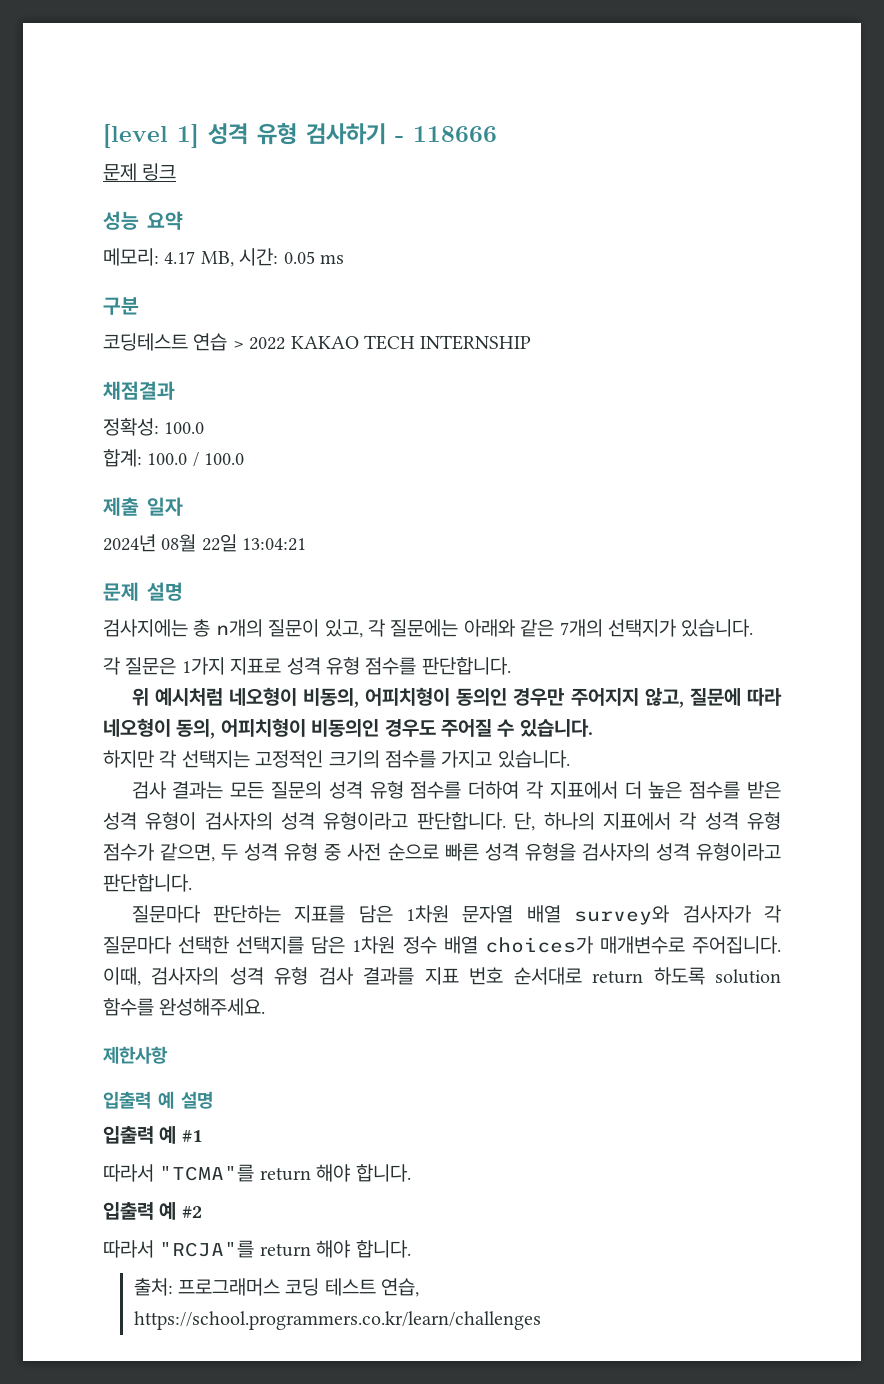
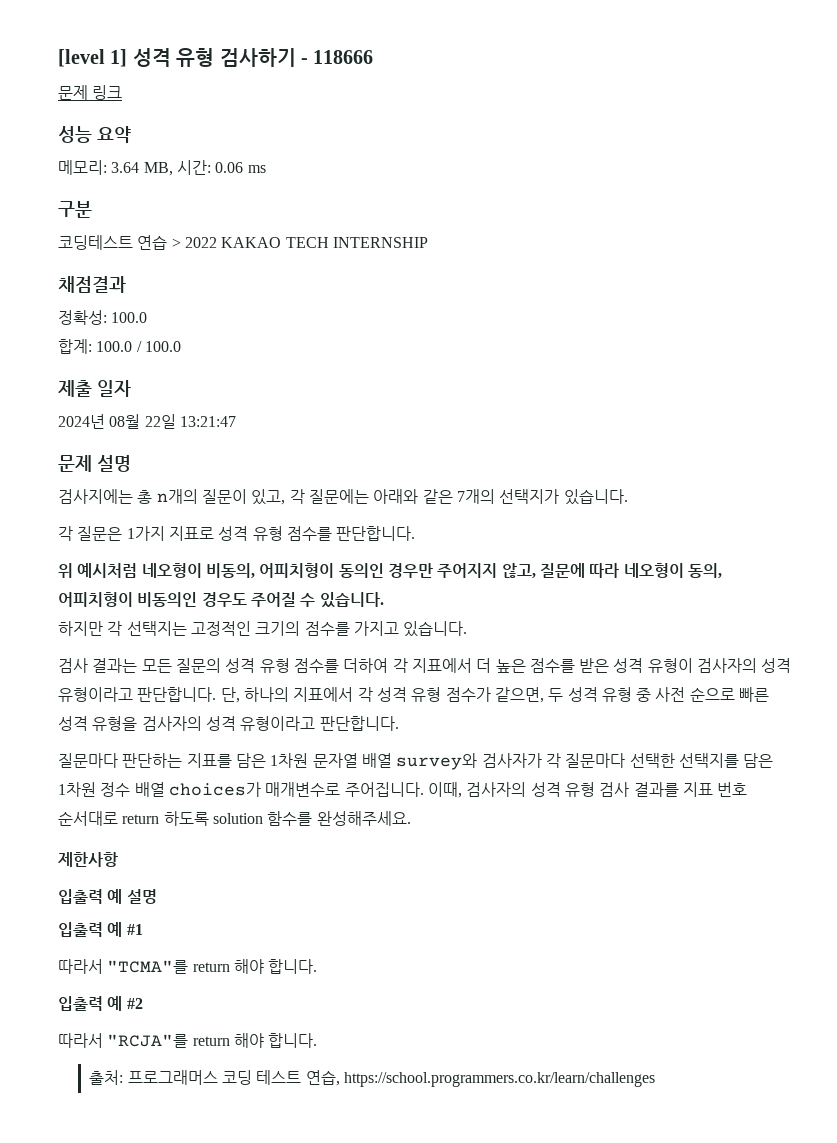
- 메모리: 4.17 MB, 시간: 0.05 ms
+ 메모리: 3.64 MB, 시간: 0.06 ms
- 2024년 08월 22일 13:04:21
+ 2024년 08월 22일 13:21:47

